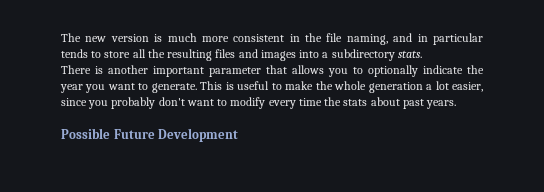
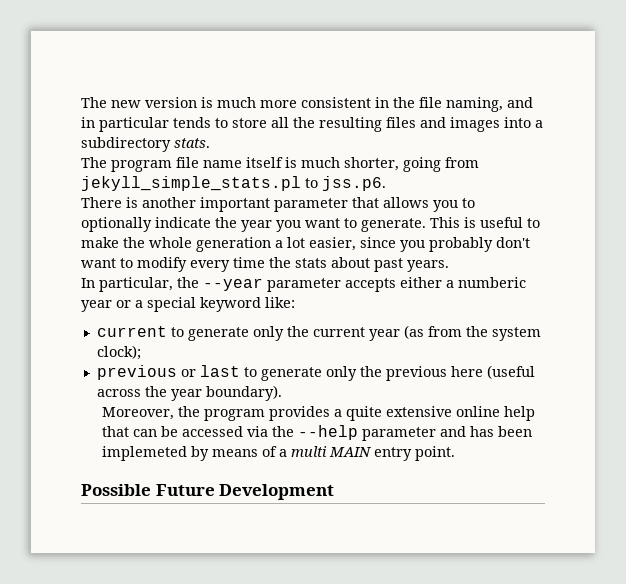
+ The program file name itself is much shorter, going from jekyll_simple_stats.pl to jss.p6.
+ In particular, the --year parameter accepts either a numberic year or a special keyword like:
+ current to generate only the current year (as from the system clock);
+ previous or last to generate only the previous here (useful across the year boundary).
+ Moreover, the program provides a quite extensive online help that can be accessed via the --help parameter and has been implemeted by means of a multi MAIN entry point.

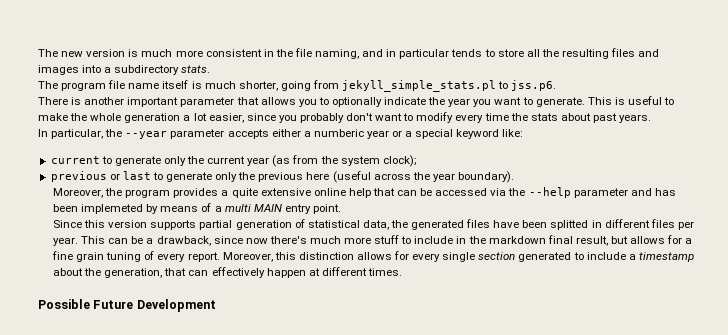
+ Since this version supports partial generation of statistical data, the generated files have been splitted in different files per year. This can be a drawback, since now there's much more stuff to include in the markdown final result, but allows for a fine grain tuning of every report. Moreover, this distinction allows for every single section generated to include a timestamp about the generation, that can effectively happen at different times.

